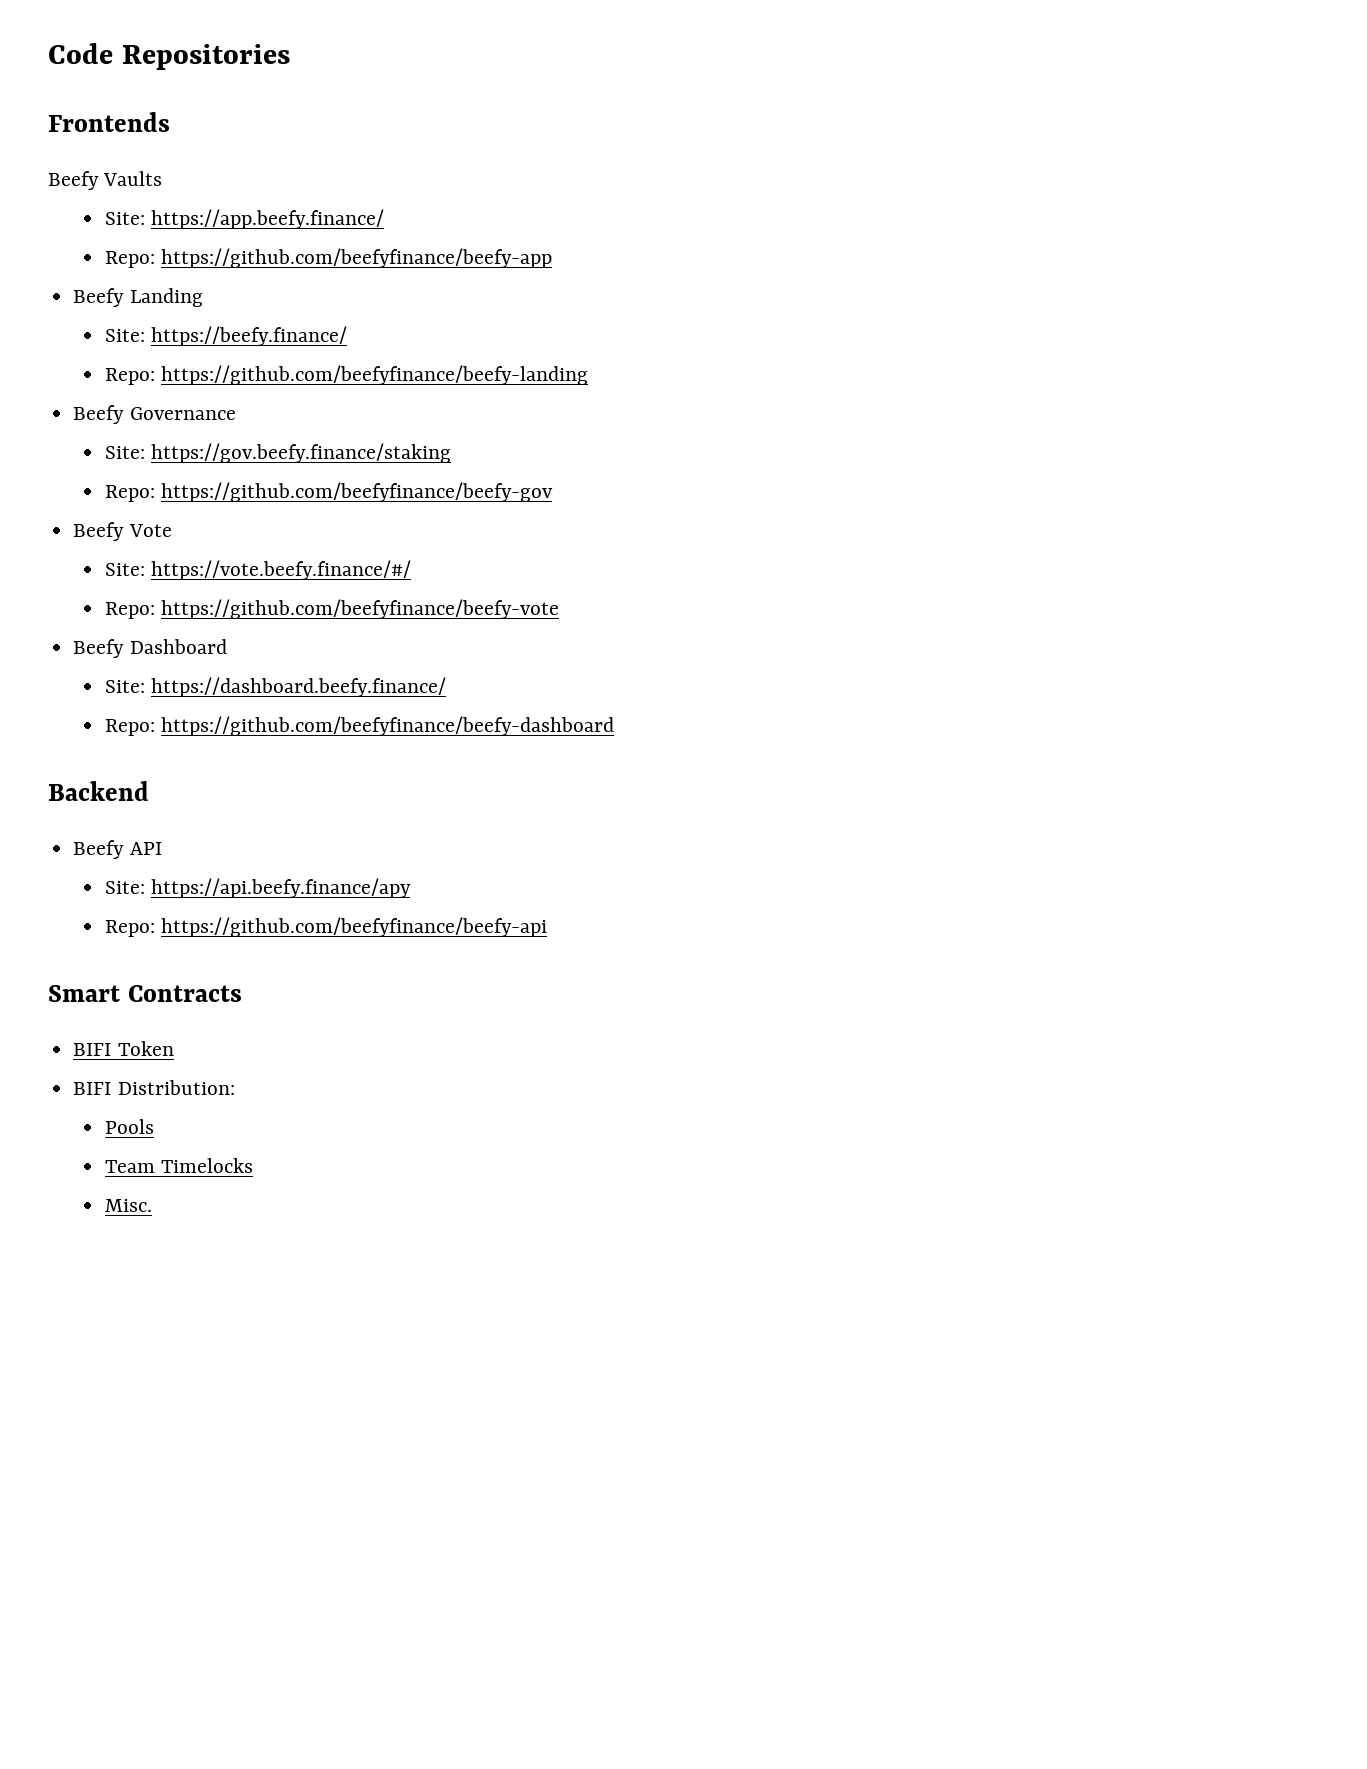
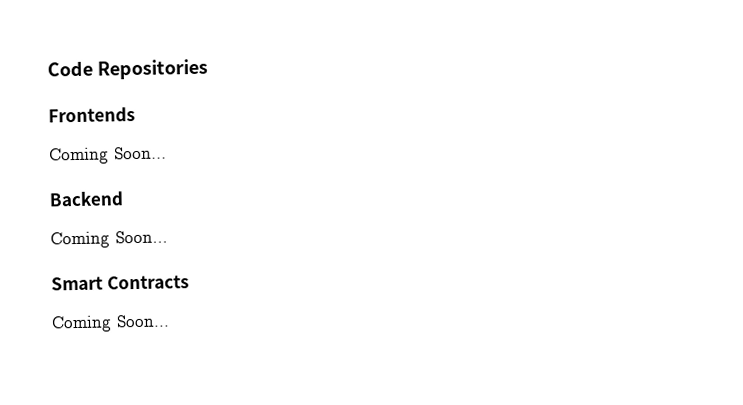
  Frontends
- Beefy Vaults
- Site: https://app.beefy.finance/
- Repo: https://github.com/beefyfinance/beefy-app
- Beefy Landing
- Site: https://beefy.finance/
- Repo: https://github.com/beefyfinance/beefy-landing
- Beefy Governance
- Site: https://gov.beefy.finance/staking
- Repo: https://github.com/beefyfinance/beefy-gov
- Beefy Vote
- Site: https://vote.beefy.finance/#/
- Repo: https://github.com/beefyfinance/beefy-vote
- Beefy Dashboard
- Site: https://dashboard.beefy.finance/
- Repo: https://github.com/beefyfinance/beefy-dashboard
+ Coming Soon...
  Backend
- Beefy API
- Site: https://api.beefy.finance/apy
- Repo: https://github.com/beefyfinance/beefy-api
+ Coming Soon...
  Smart Contracts
- BIFI Token
- BIFI Distribution:
- Pools
- Team Timelocks
- Misc.
+ Coming Soon...

